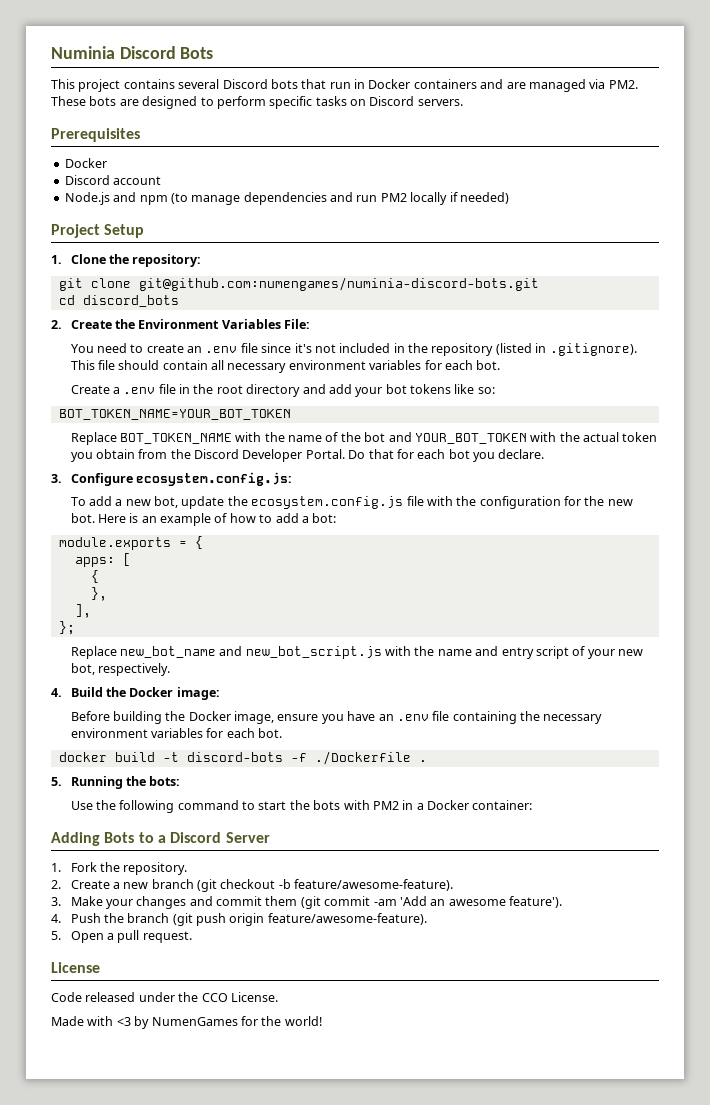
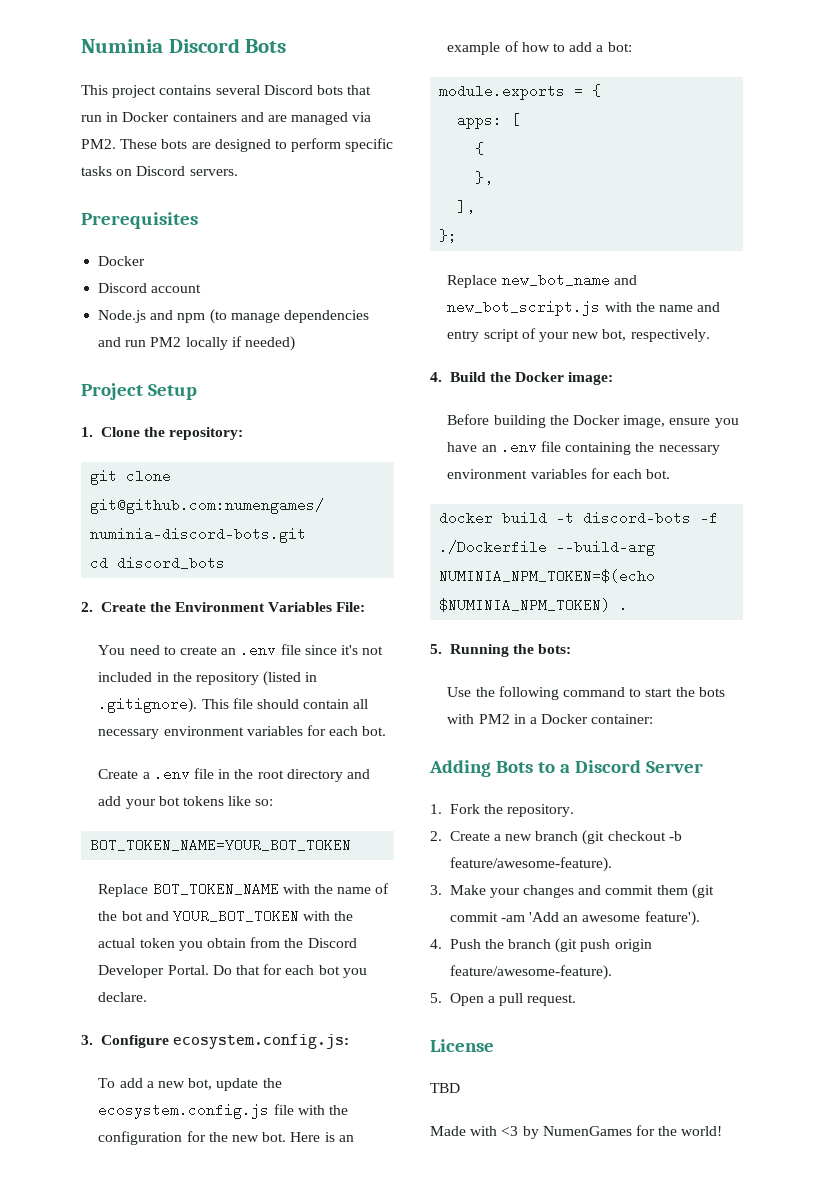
- docker build -t discord-bots -f ./Dockerfile .
+ docker build -t discord-bots -f ./Dockerfile --build-arg NUMINIA_NPM_TOKEN=$(echo $NUMINIA_NPM_TOKEN) .
- Code released under the CCO License.
+ TBD

